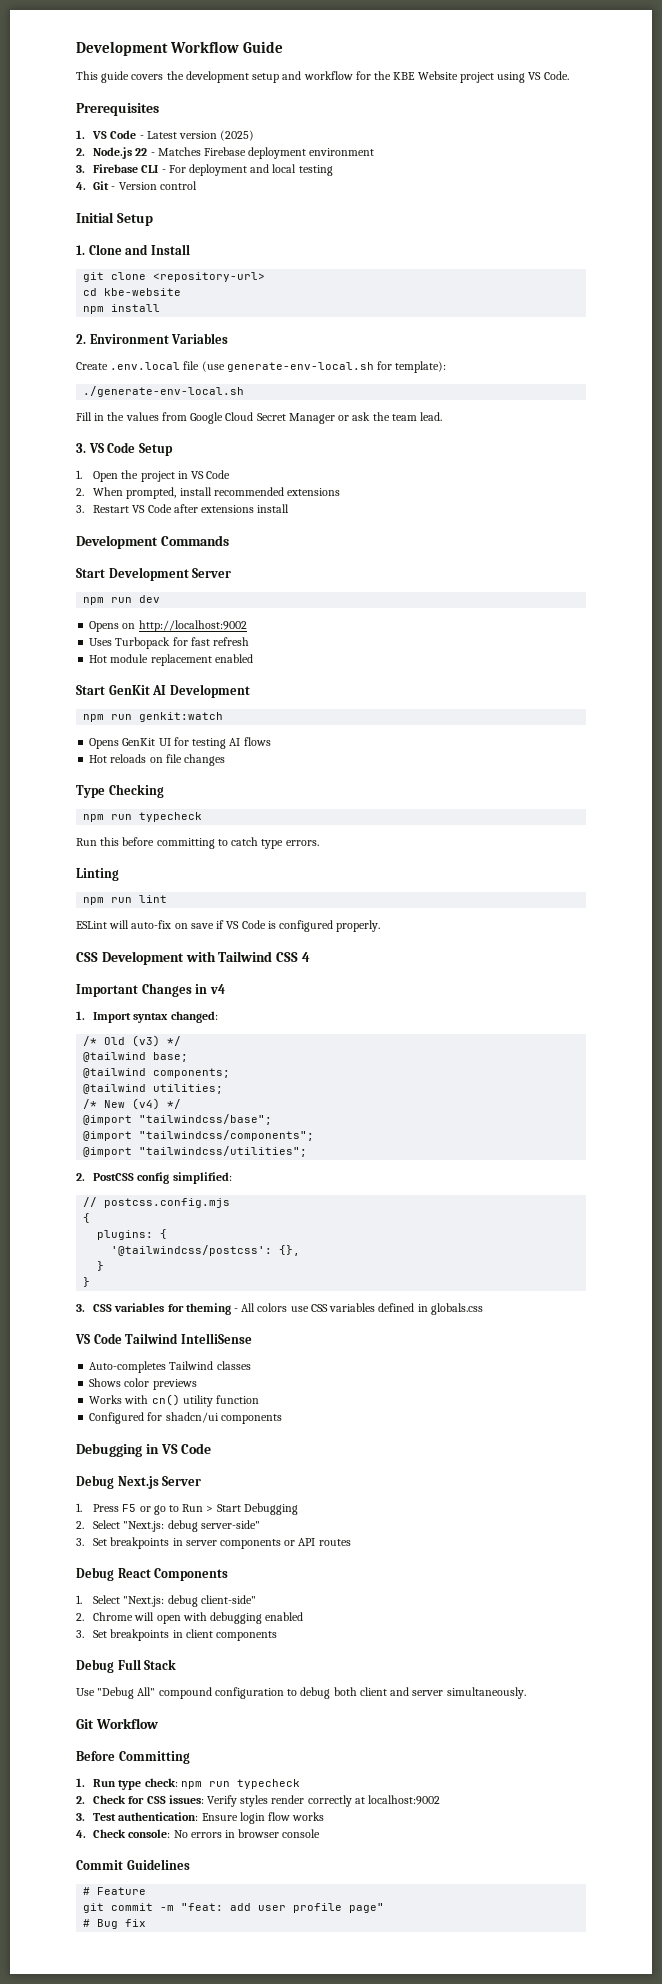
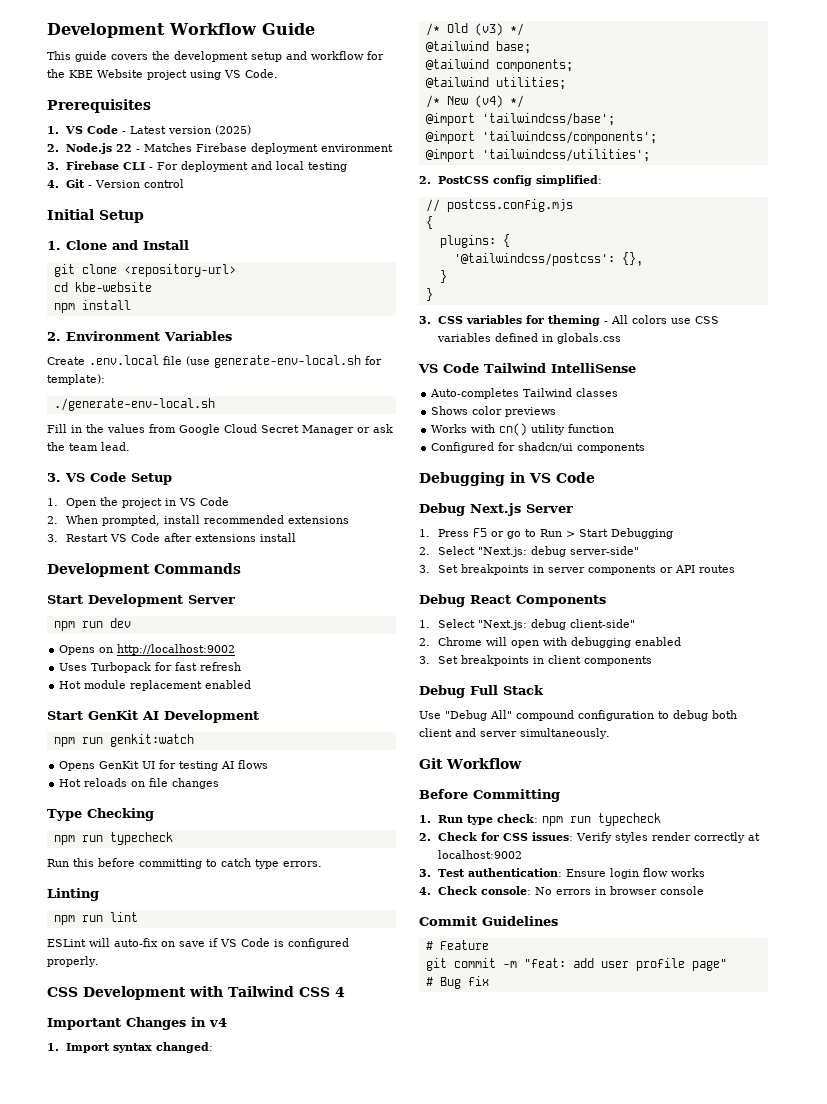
- @import "tailwindcss/base";
- @import "tailwindcss/components";
- @import "tailwindcss/utilities";
+ @import 'tailwindcss/base';
+ @import 'tailwindcss/components';
+ @import 'tailwindcss/utilities';

